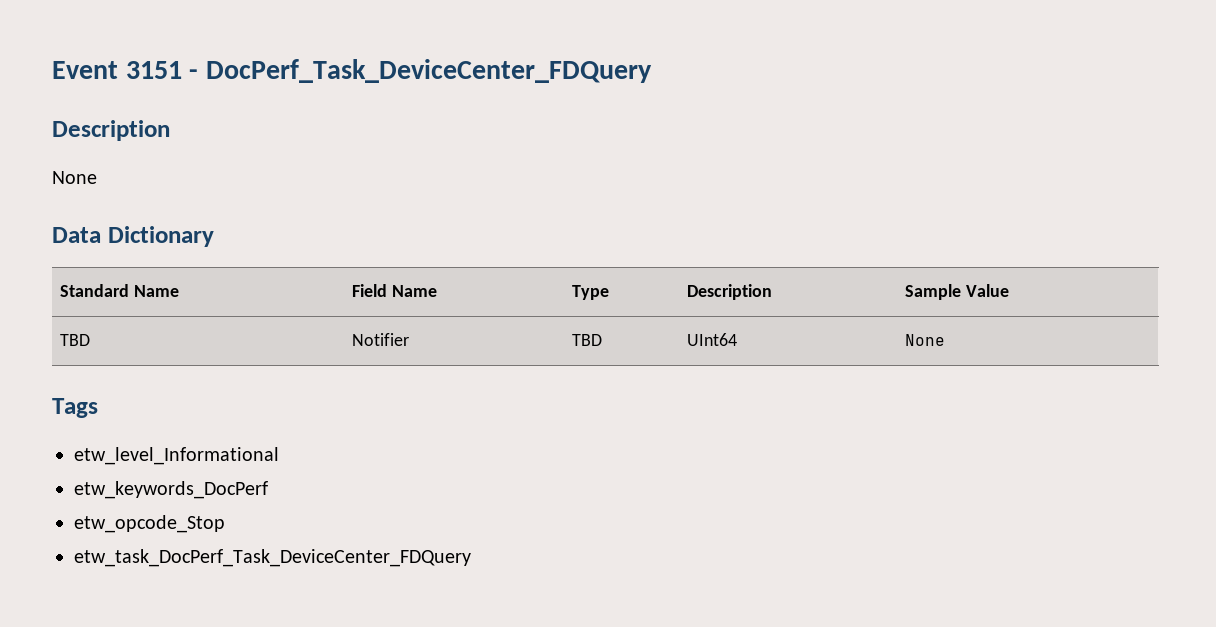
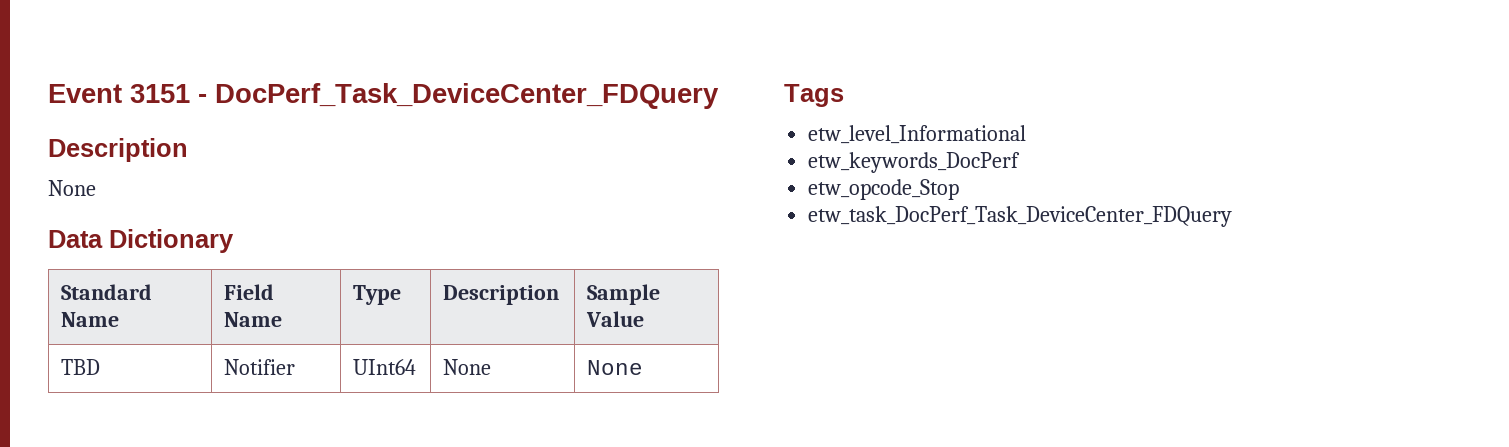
- TBD | Notifier | TBD | UInt64 | None
+ TBD | Notifier | UInt64 | None | None

